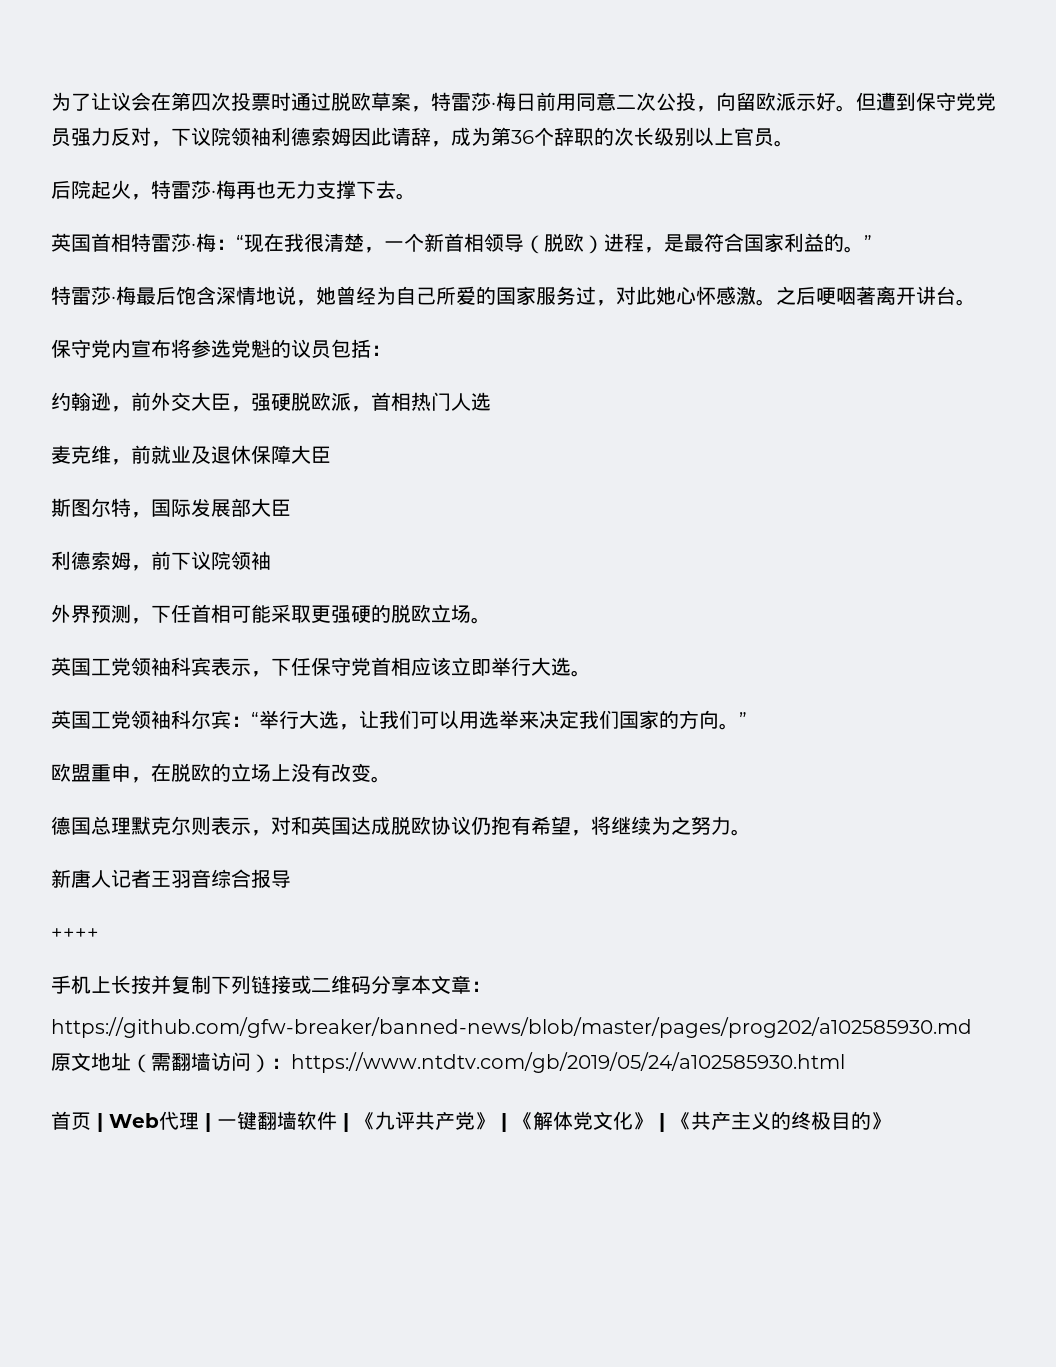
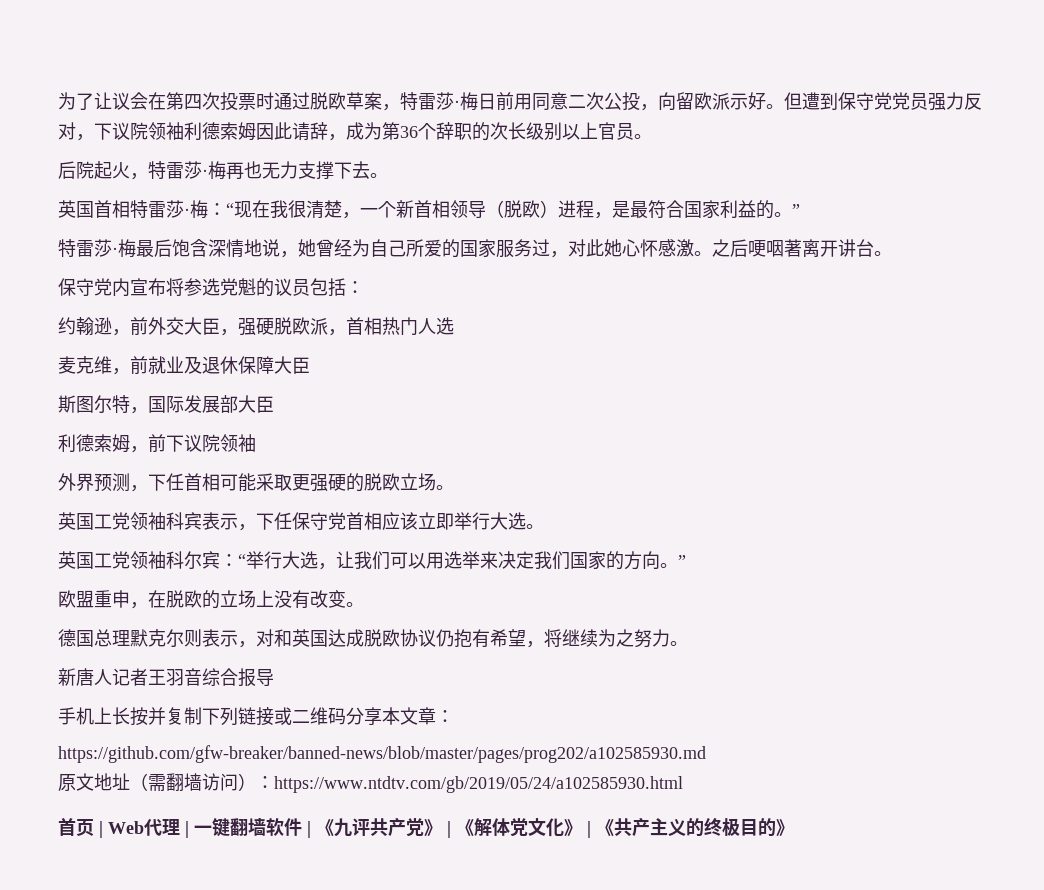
- ++++

